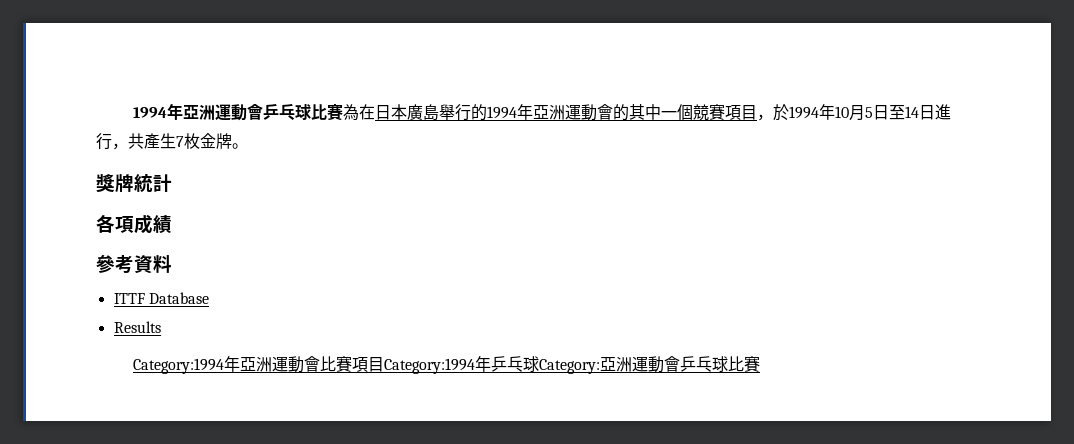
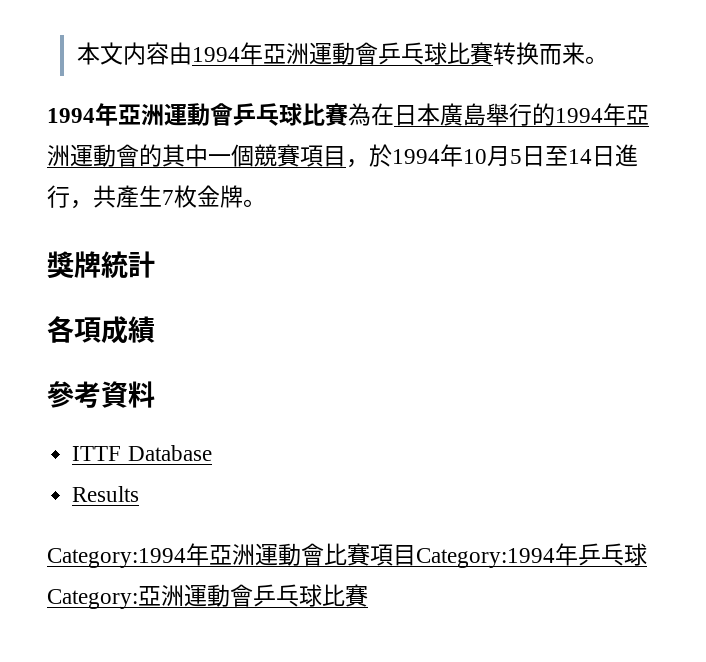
+ 本文内容由1994年亞洲運動會乒乓球比賽转换而来。

